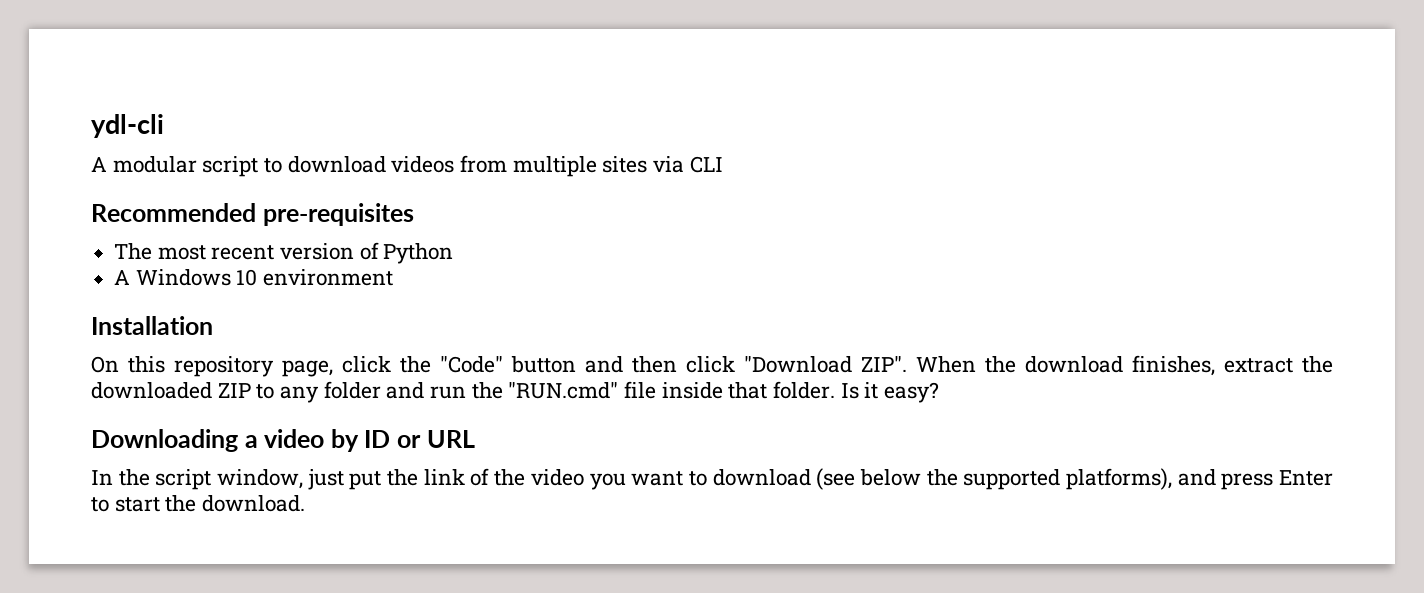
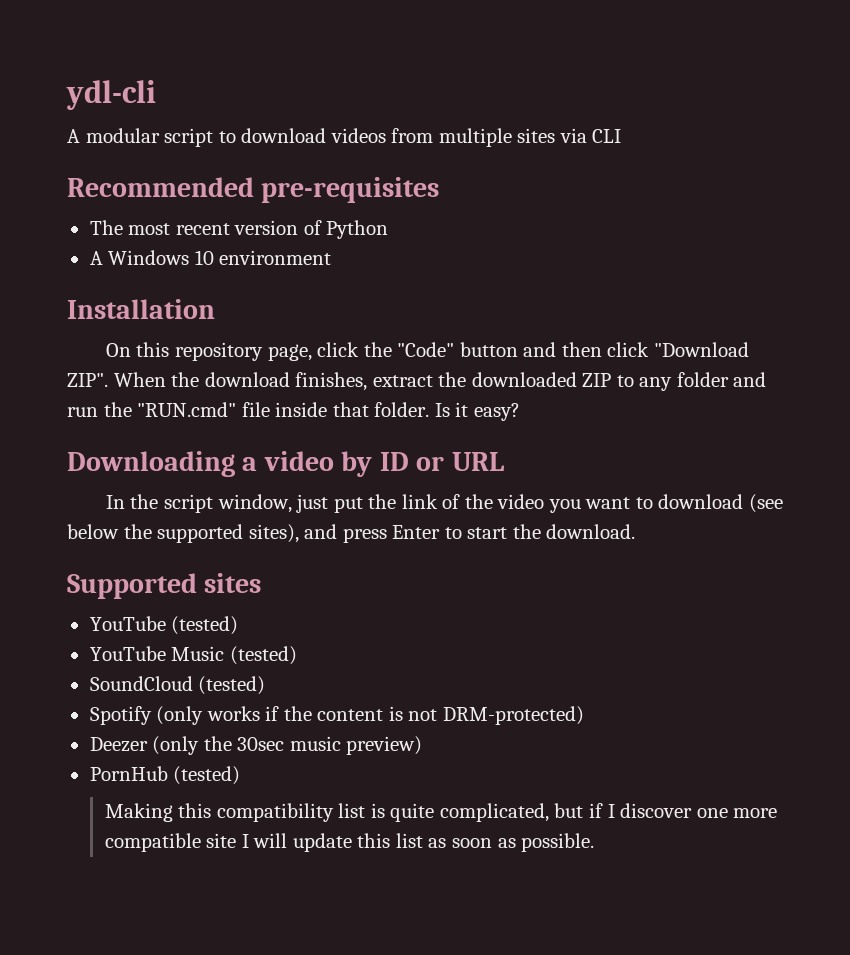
- In the script window, just put the link of the video you want to download (see below the supported platforms), and press Enter to start the download.
+ In the script window, just put the link of the video you want to download (see below the supported sites), and press Enter to start the download.
+ Supported sites
+ YouTube (tested)
+ YouTube Music (tested)
+ SoundCloud (tested)
+ Spotify (only works if the content is not DRM-protected)
+ Deezer (only the 30sec music preview)
+ PornHub (tested)
+ Making this compatibility list is quite complicated, but if I discover one more compatible site I will update this list as soon as possible.

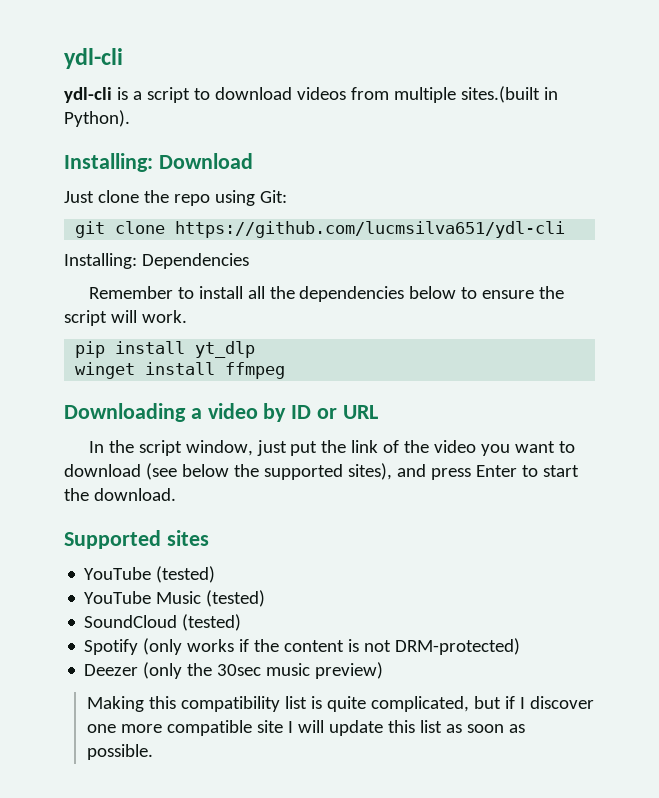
- A modular script to download videos from multiple sites via CLI
- Recommended pre-requisites
- The most recent version of Python
- A Windows 10 environment
- Installation
- On this repository page, click the "Code" button and then click "Download ZIP". When the download finishes, extract the downloaded ZIP to any folder and run the "RUN.cmd" file inside that folder. Is it easy?
+ ydl-cli is a script to download videos from multiple sites.(built in Python).
+ Installing: Download
+ Just clone the repo using Git:
+ git clone https://github.com/lucmsilva651/ydl-cli
+ Installing: Dependencies
+ Remember to install all the dependencies below to ensure the script will work.
+ pip install yt_dlp
+ winget install ffmpeg
- PornHub (tested)

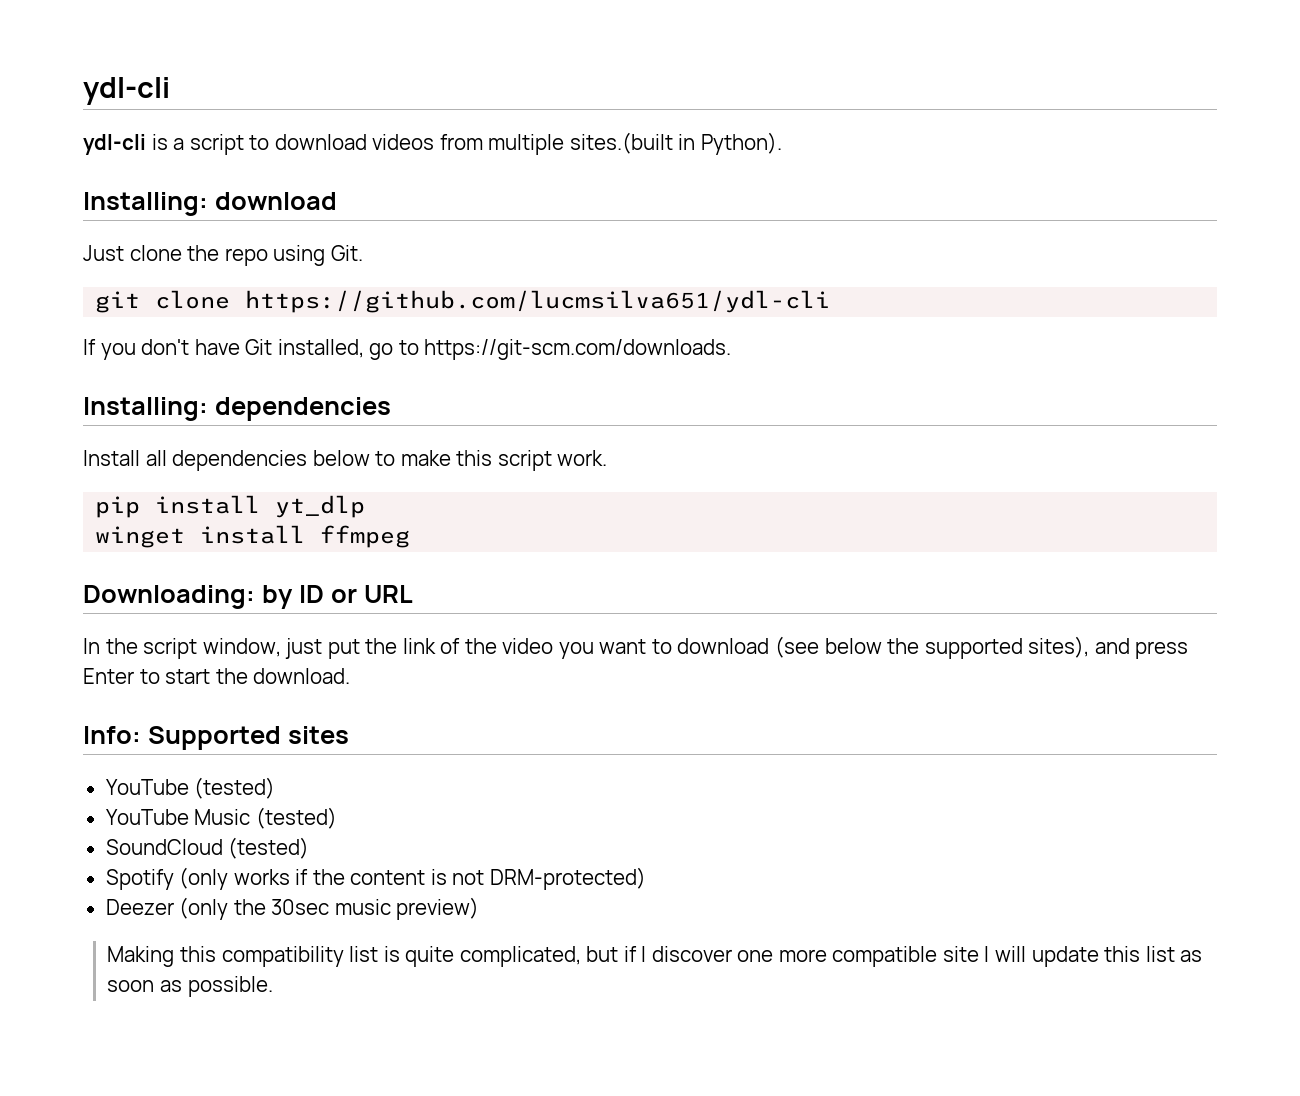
- Installing: Download
+ Installing: download
- Just clone the repo using Git:
+ Just clone the repo using Git.
- Installing: Dependencies
- Remember to install all the dependencies below to ensure the script will work.
+ If you don't have Git installed, go to https://git-scm.com/downloads.
+ Installing: dependencies
+ Install all dependencies below to make this script work.
- Downloading a video by ID or URL
+ Downloading: by ID or URL
- Supported sites
+ Info: Supported sites

